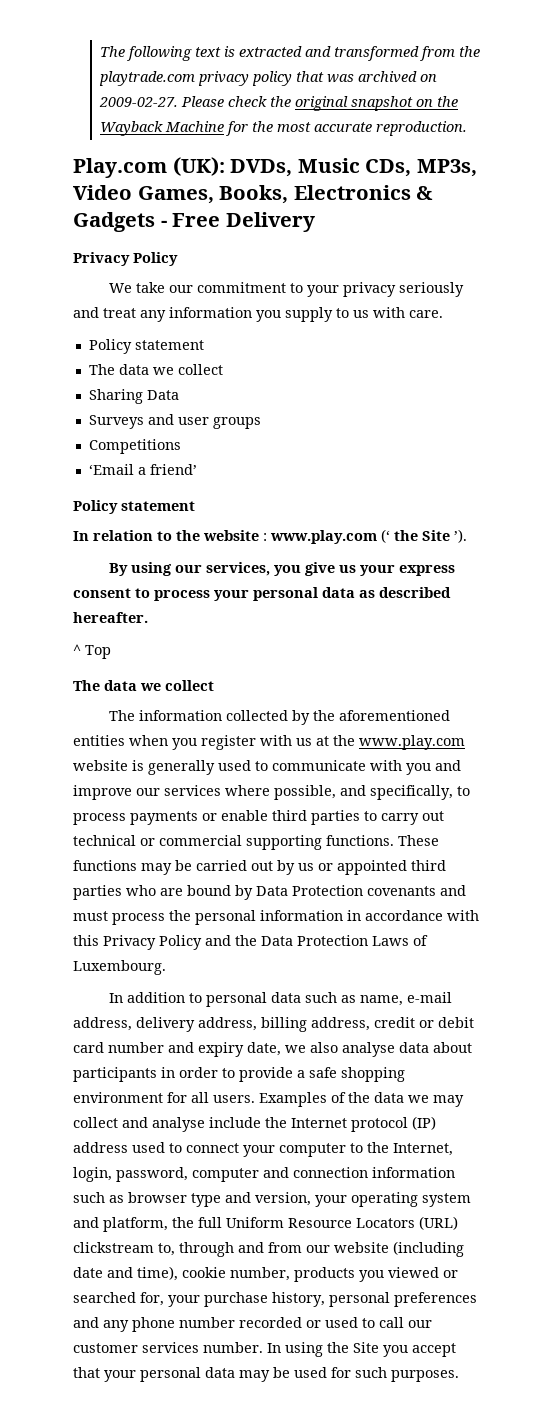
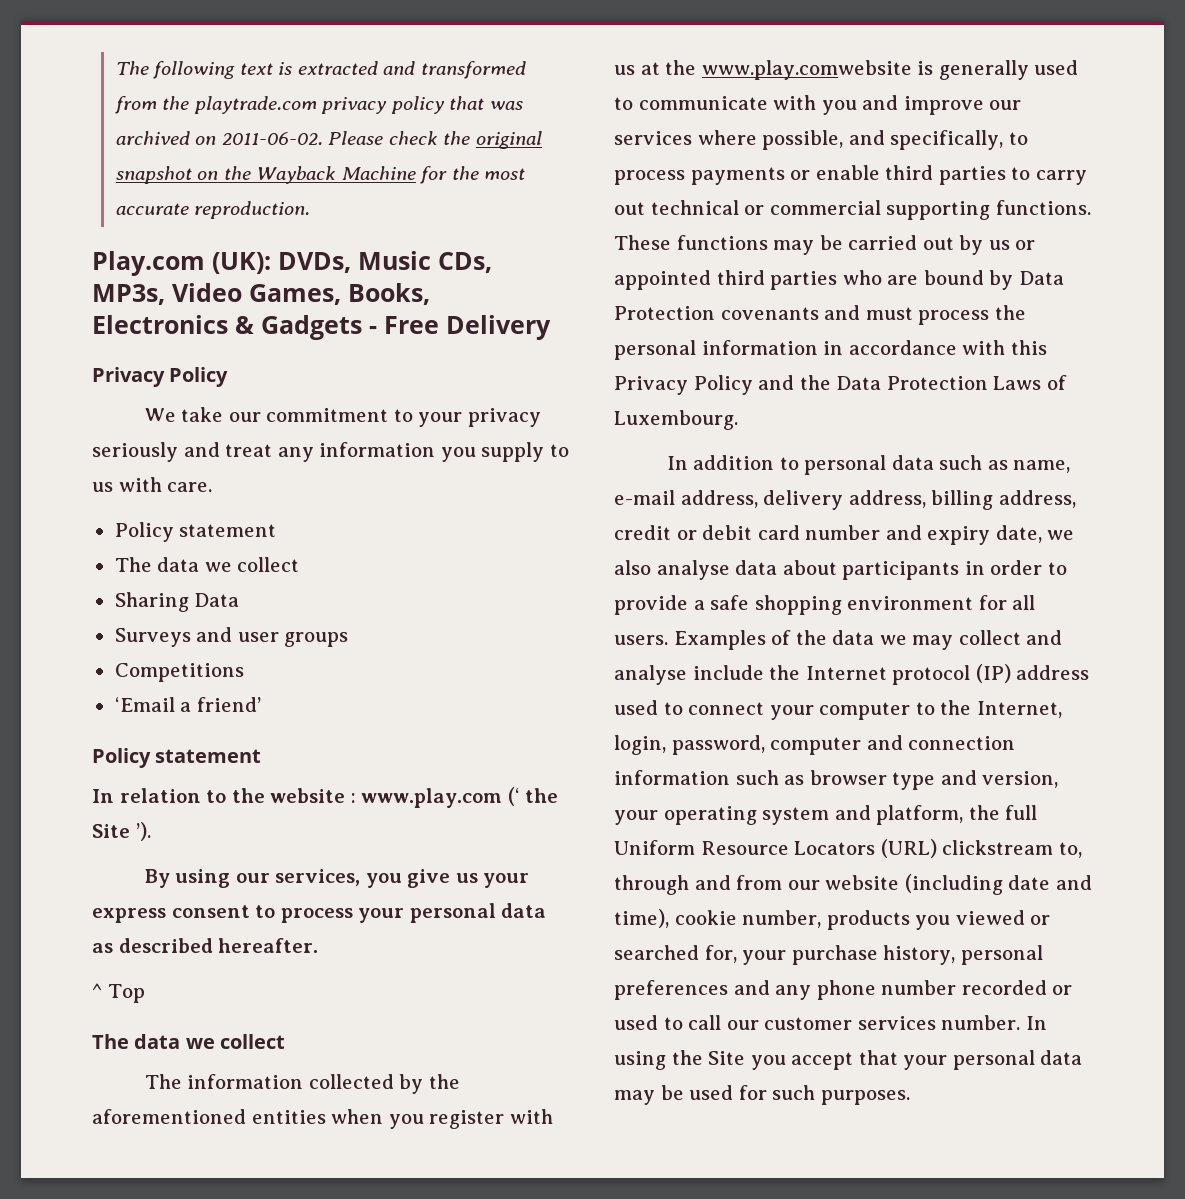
- The following text is extracted and transformed from the playtrade.com privacy policy that was archived on 2009-02-27.
+ The following text is extracted and transformed from the playtrade.com privacy policy that was archived on 2011-06-02.
- The information collected by the aforementioned entities when you register with us at the www.play.com website is generally used to communicate with you and improve our services where possible, and specifically, to process payments or enable third parties to carry out technical or commercial supporting functions.
+ The information collected by the aforementioned entities when you register with us at the www.play.comwebsite is generally used to communicate with you and improve our services where possible, and specifically, to process payments or enable third parties to carry out technical or commercial supporting functions.

